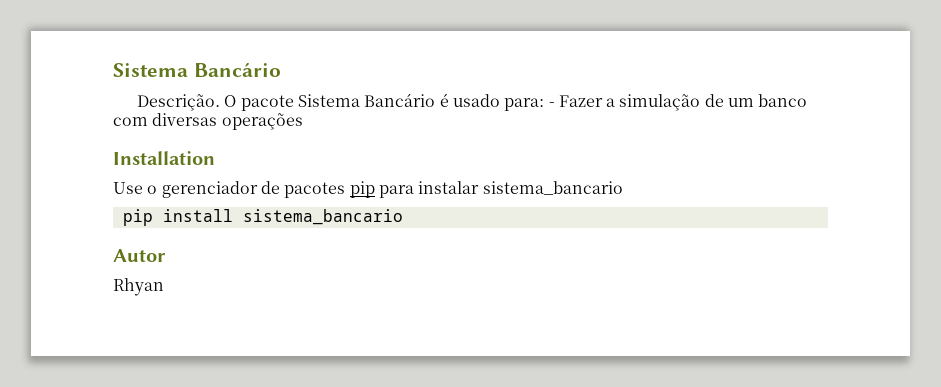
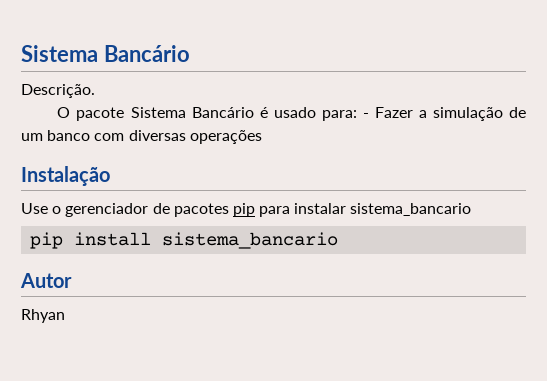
- Descrição. O pacote Sistema Bancário é usado para: - Fazer a simulação de um banco com diversas operações
+ Descrição.
+ O pacote Sistema Bancário é usado para: - Fazer a simulação de um banco com diversas operações
- Installation
+ Instalação

